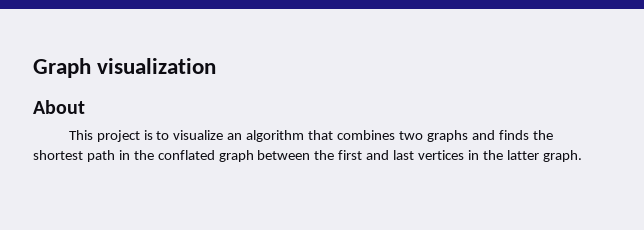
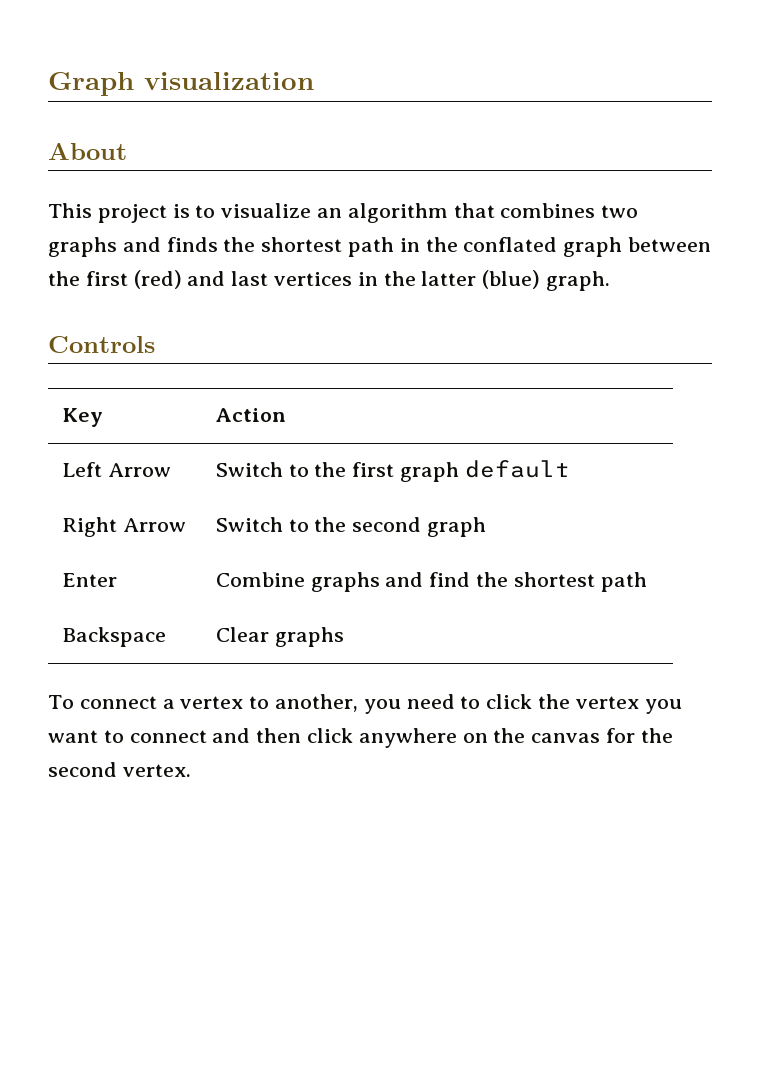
- This project is to visualize an algorithm that combines two graphs and finds the shortest path in the conflated graph between the first and last vertices in the latter graph.
+ This project is to visualize an algorithm that combines two graphs and finds the shortest path in the conflated graph between the first (red) and last vertices in the latter (blue) graph.
+ Controls
+ Key | Action
+ Left Arrow | Switch to the first graph default
+ Right Arrow | Switch to the second graph
+ Enter | Combine graphs and find the shortest path
+ Backspace | Clear graphs
+ To connect a vertex to another, you need to click the vertex you want to connect and then click anywhere on the canvas for the second vertex.

